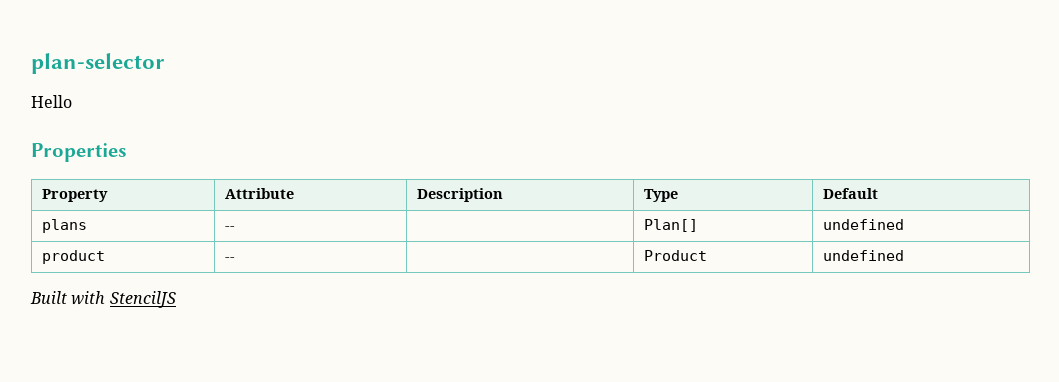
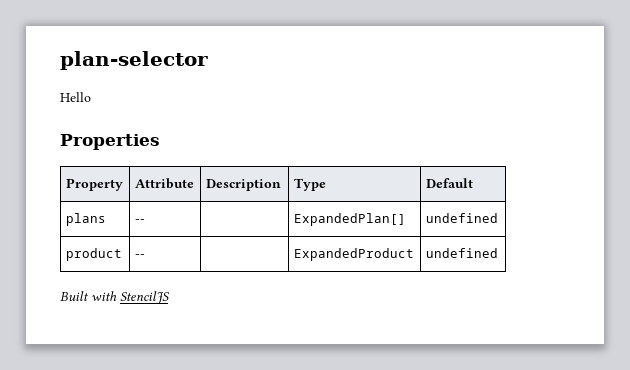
- plans | -- | | Plan[] | undefined
+ plans | -- | | ExpandedPlan[] | undefined
- product | -- | | Product | undefined
+ product | -- | | ExpandedProduct | undefined

